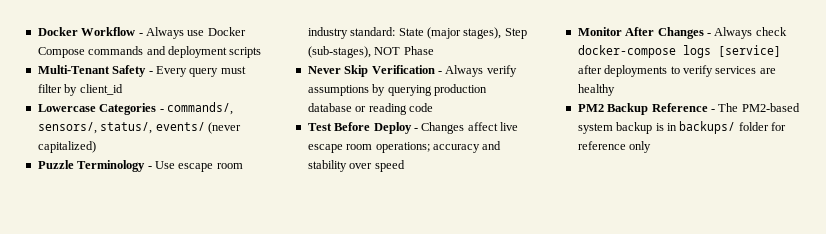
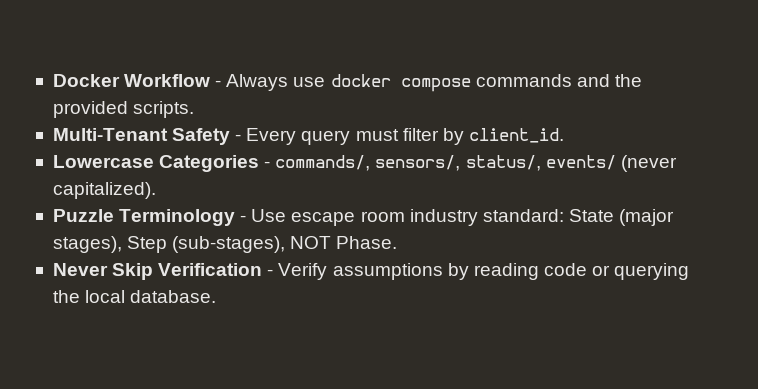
- Docker Workflow - Always use Docker Compose commands and deployment scripts
+ Docker Workflow - Always use docker compose commands and the provided scripts.
- Multi-Tenant Safety - Every query must filter by client_id
+ Multi-Tenant Safety - Every query must filter by client_id.
- Lowercase Categories - commands/, sensors/, status/, events/ (never capitalized)
+ Lowercase Categories - commands/, sensors/, status/, events/ (never capitalized).
- Puzzle Terminology - Use escape room industry standard: State (major stages), Step (sub-stages), NOT Phase
+ Puzzle Terminology - Use escape room industry standard: State (major stages), Step (sub-stages), NOT Phase.
- Never Skip Verification - Always verify assumptions by querying production database or reading code
- Test Before Deploy - Changes affect live escape room operations; accuracy and stability over speed
- Monitor After Changes - Always check docker-compose logs [service] after deployments to verify services are healthy
- PM2 Backup Reference - The PM2-based system backup is in backups/ folder for reference only
+ Never Skip Verification - Verify assumptions by reading code or querying the local database.

